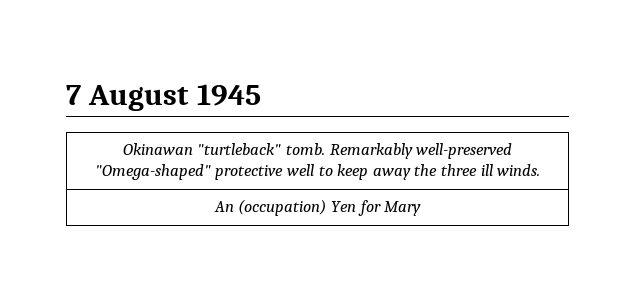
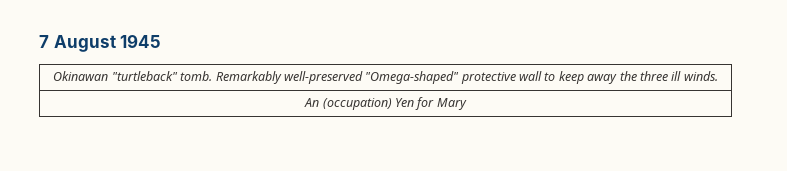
- Okinawan "turtleback" tomb. Remarkably well-preserved "Omega-shaped" protective well to keep away the three ill winds.
+ Okinawan "turtleback" tomb. Remarkably well-preserved "Omega-shaped" protective wall to keep away the three ill winds.

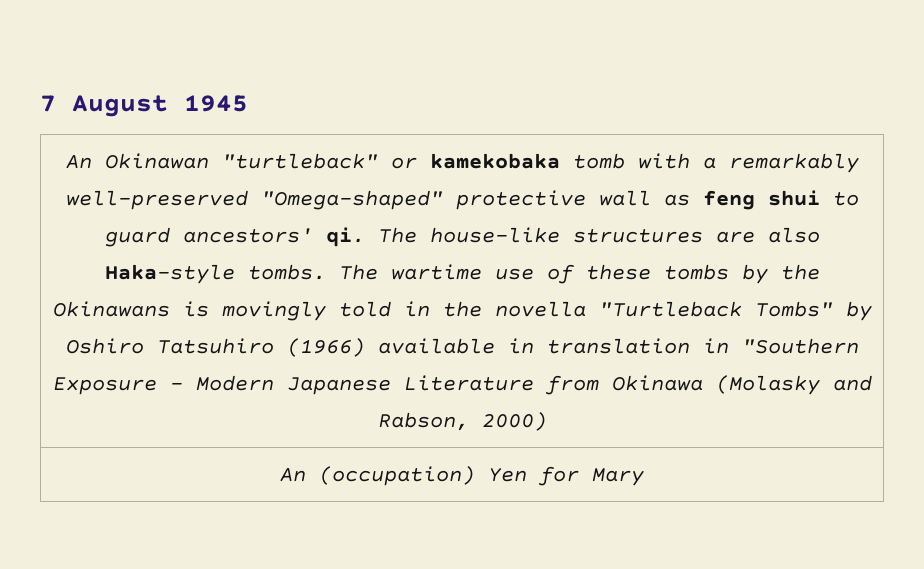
- Okinawan "turtleback" tomb. Remarkably well-preserved "Omega-shaped" protective wall to keep away the three ill winds.
+ An Okinawan "turtleback" or kamekobaka tomb with a remarkably well-preserved "Omega-shaped" protective wall as feng shui to guard ancestors' qi. The house-like structures are also Haka-style tombs. The wartime use of these tombs by the Okinawans is movingly told in the novella "Turtleback Tombs" by Oshiro Tatsuhiro (1966) available in translation in "Southern Exposure - Modern Japanese Literature from Okinawa (Molasky and Rabson, 2000)

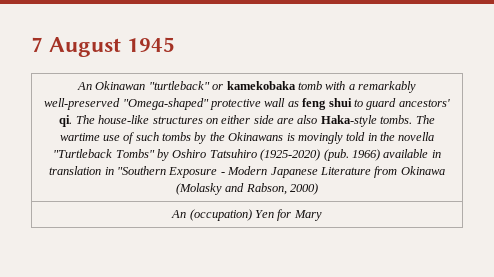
- The house-like structures are also Haka-style tombs.
+ The house-like structures on either side are also Haka-style tombs.
- The wartime use of these tombs by the Okinawans is movingly told in the novella "Turtleback Tombs" by Oshiro Tatsuhiro (1966) available in translation in "Southern Exposure - Modern Japanese Literature from Okinawa (Molasky and Rabson, 2000)
+ The wartime use of such tombs by the Okinawans is movingly told in the novella "Turtleback Tombs" by Oshiro Tatsuhiro (1925-2020) (pub. 1966) available in translation in "Southern Exposure - Modern Japanese Literature from Okinawa (Molasky and Rabson, 2000)

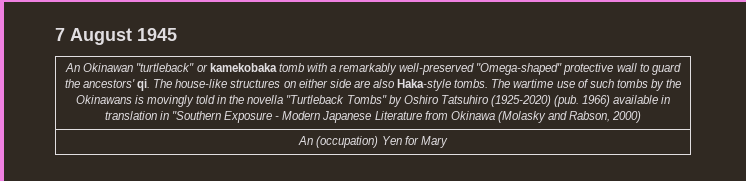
- An Okinawan "turtleback" or kamekobaka tomb with a remarkably well-preserved "Omega-shaped" protective wall as feng shui to guard ancestors' qi.
+ An Okinawan "turtleback" or kamekobaka tomb with a remarkably well-preserved "Omega-shaped" protective wall to guard the ancestors' qi.

